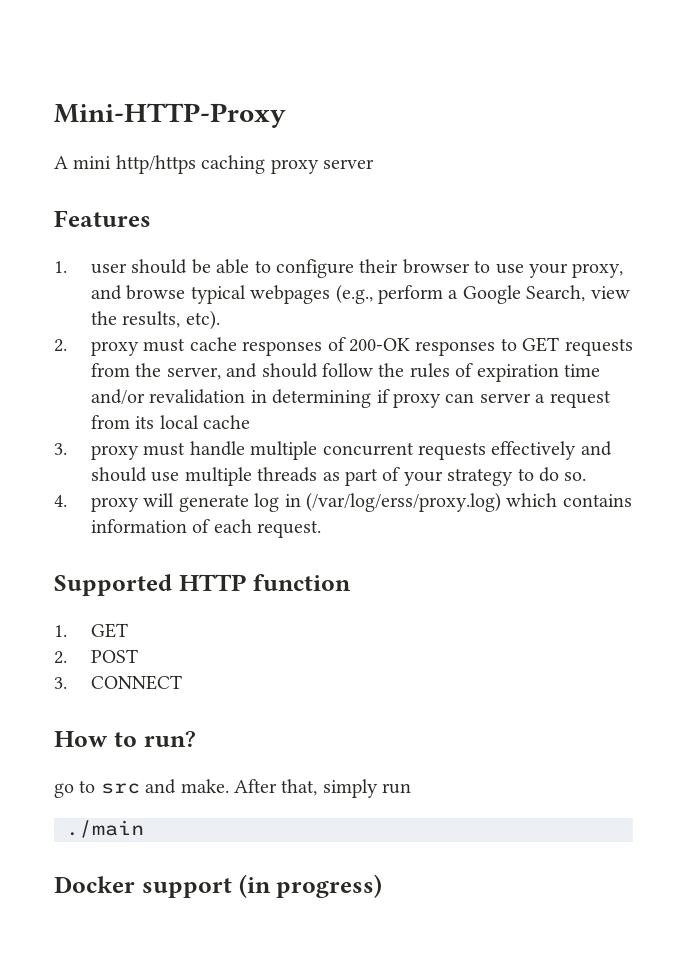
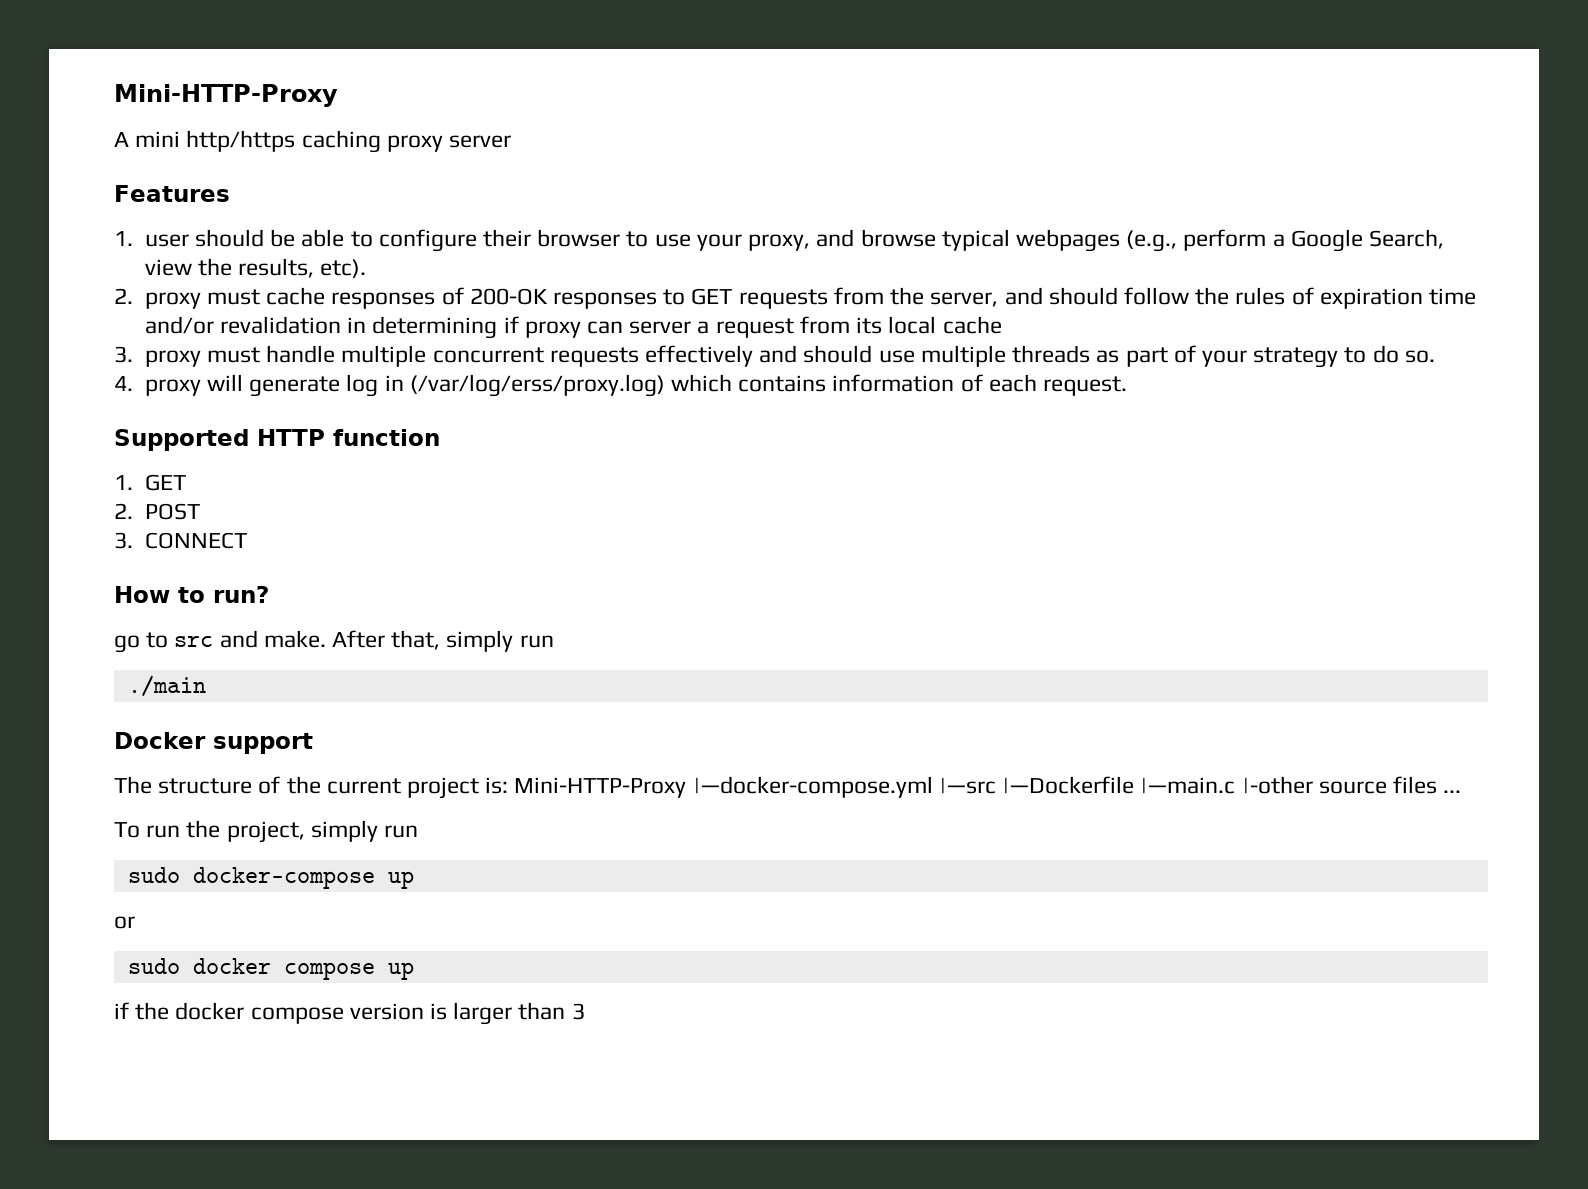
- Docker support (in progress)
+ Docker support
+ The structure of the current project is: Mini-HTTP-Proxy |—docker-compose.yml |—src |—Dockerfile |—main.c |-other source files ...
+ To run the project, simply run
+ sudo docker-compose up
+ or
+ sudo docker compose up
+ if the docker compose version is larger than 3

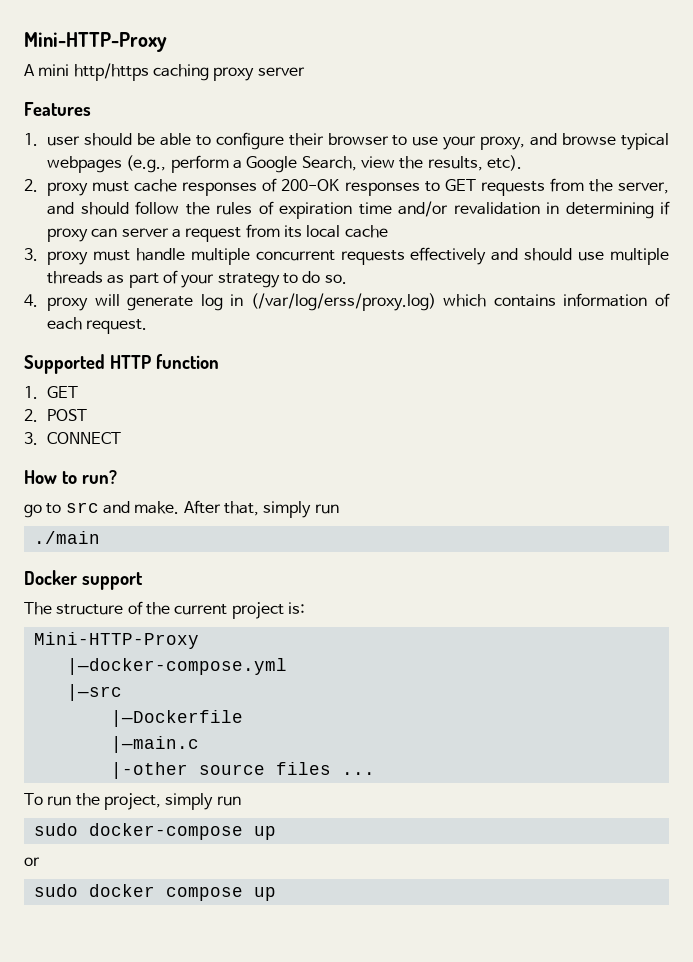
- The structure of the current project is: Mini-HTTP-Proxy |—docker-compose.yml |—src |—Dockerfile |—main.c |-other source files ...
+ The structure of the current project is:
+ Mini-HTTP-Proxy
+ |—docker-compose.yml
+ |—src
+ |—Dockerfile
+ |—main.c
+ |-other source files ...
- if the docker compose version is larger than 3

